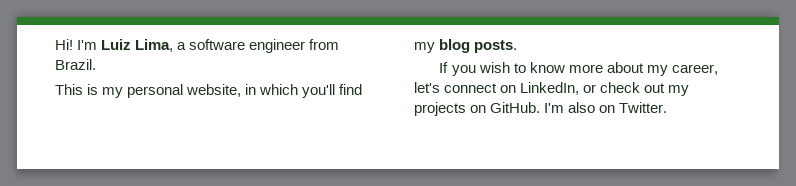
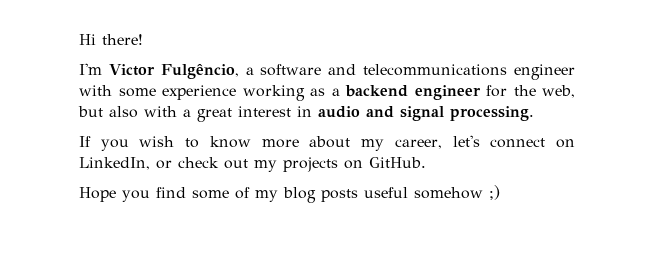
- Hi! I'm Luiz Lima, a software engineer from Brazil.
- This is my personal website, in which you'll find my blog posts.
+ Hi there!
+ I'm Victor Fulgêncio, a software and telecommunications engineer with some experience working as a backend engineer for the web, but also with a great interest in audio and signal processing.
- If you wish to know more about my career, let's connect on LinkedIn, or check out my projects on GitHub. I'm also on Twitter.
+ If you wish to know more about my career, let's connect on LinkedIn, or check out my projects on GitHub.
+ Hope you find some of my blog posts useful somehow ;)

